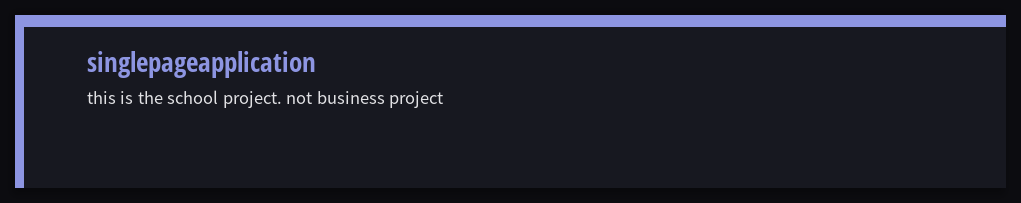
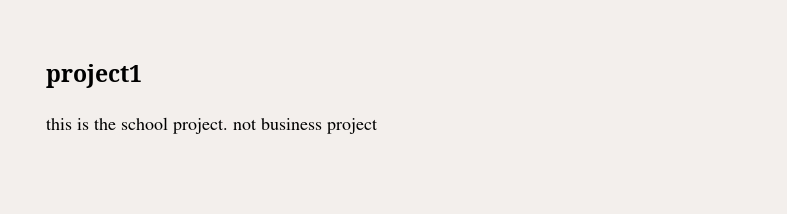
- singlepageapplication
+ project1

